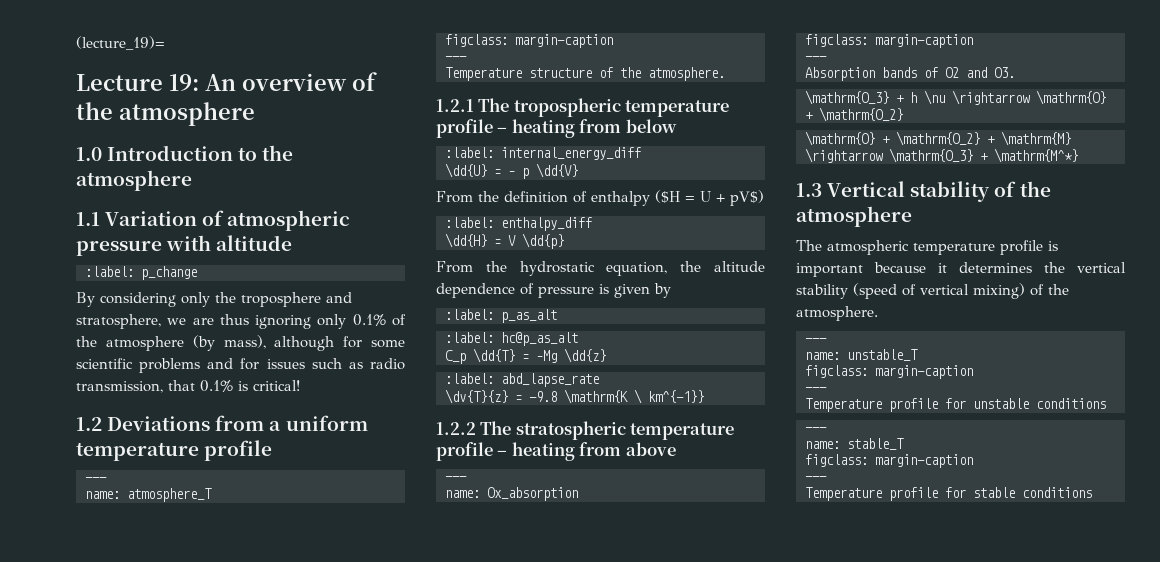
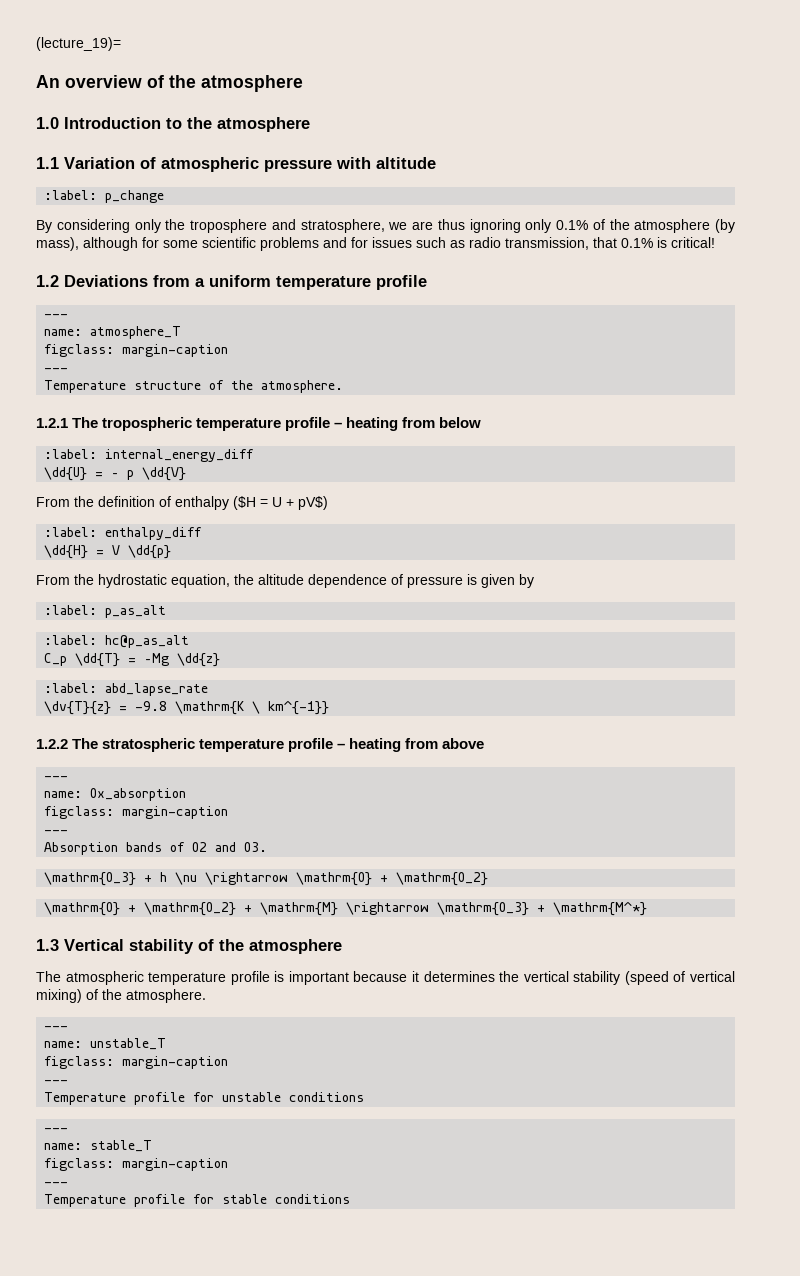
- Lecture 19: An overview of the atmosphere
+ An overview of the atmosphere

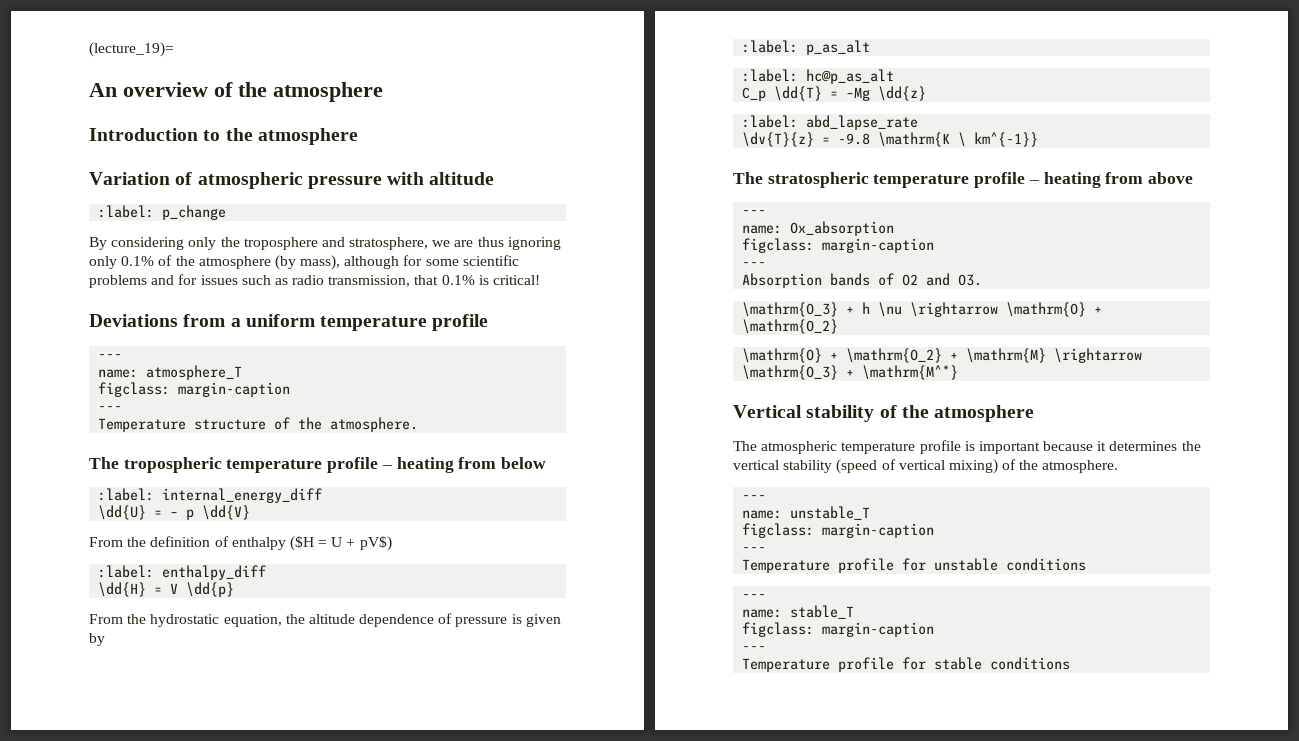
- 1.0 Introduction to the atmosphere
+ Introduction to the atmosphere
- 1.1 Variation of atmospheric pressure with altitude
+ Variation of atmospheric pressure with altitude
- 1.2 Deviations from a uniform temperature profile
+ Deviations from a uniform temperature profile
- 1.2.1 The tropospheric temperature profile – heating from below
+ The tropospheric temperature profile – heating from below
- 1.2.2 The stratospheric temperature profile – heating from above
+ The stratospheric temperature profile – heating from above
- 1.3 Vertical stability of the atmosphere
+ Vertical stability of the atmosphere

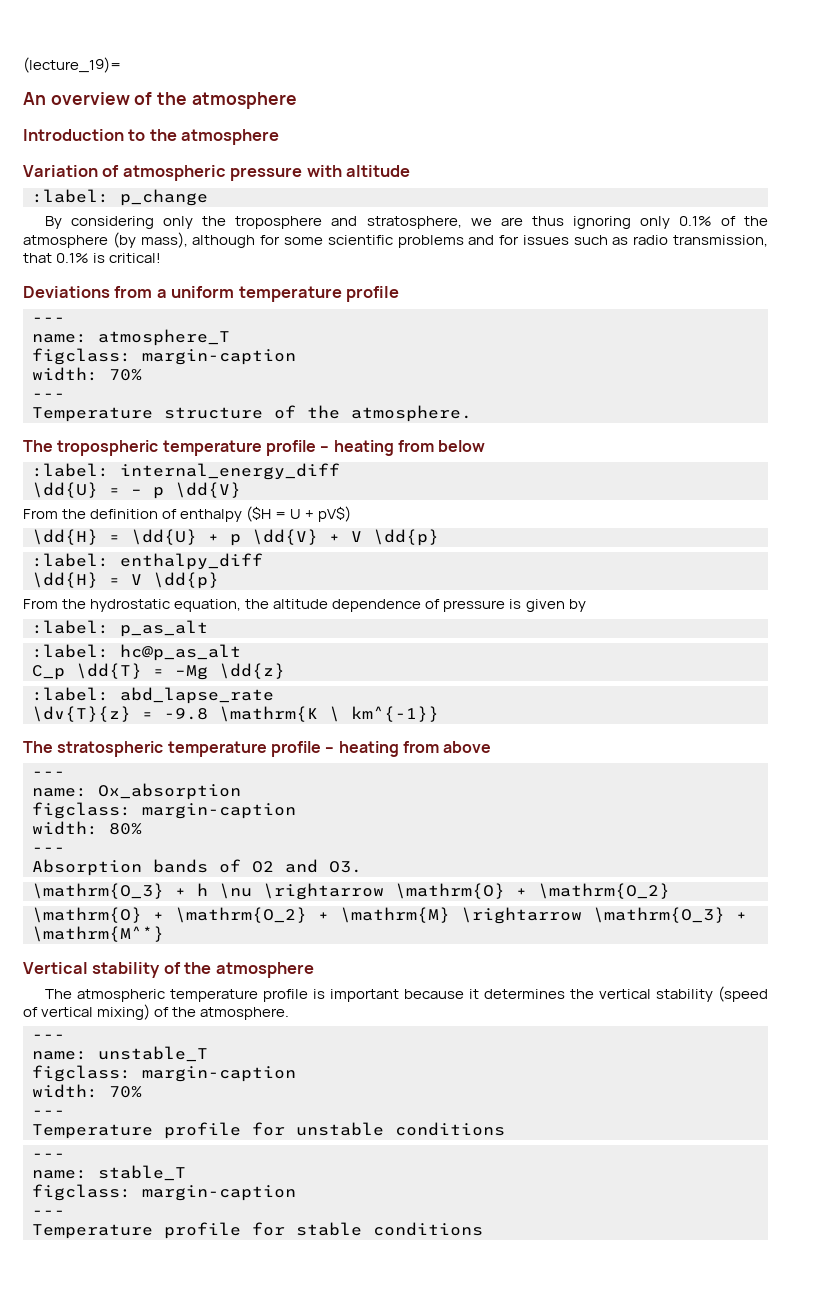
  name: atmosphere_T
  figclass: margin-caption
+ width: 70%
+ \dd{H} = \dd{U} + p \dd{V} + V \dd{p}
+ width: 80%
  name: unstable_T
  figclass: margin-caption
+ width: 70%

